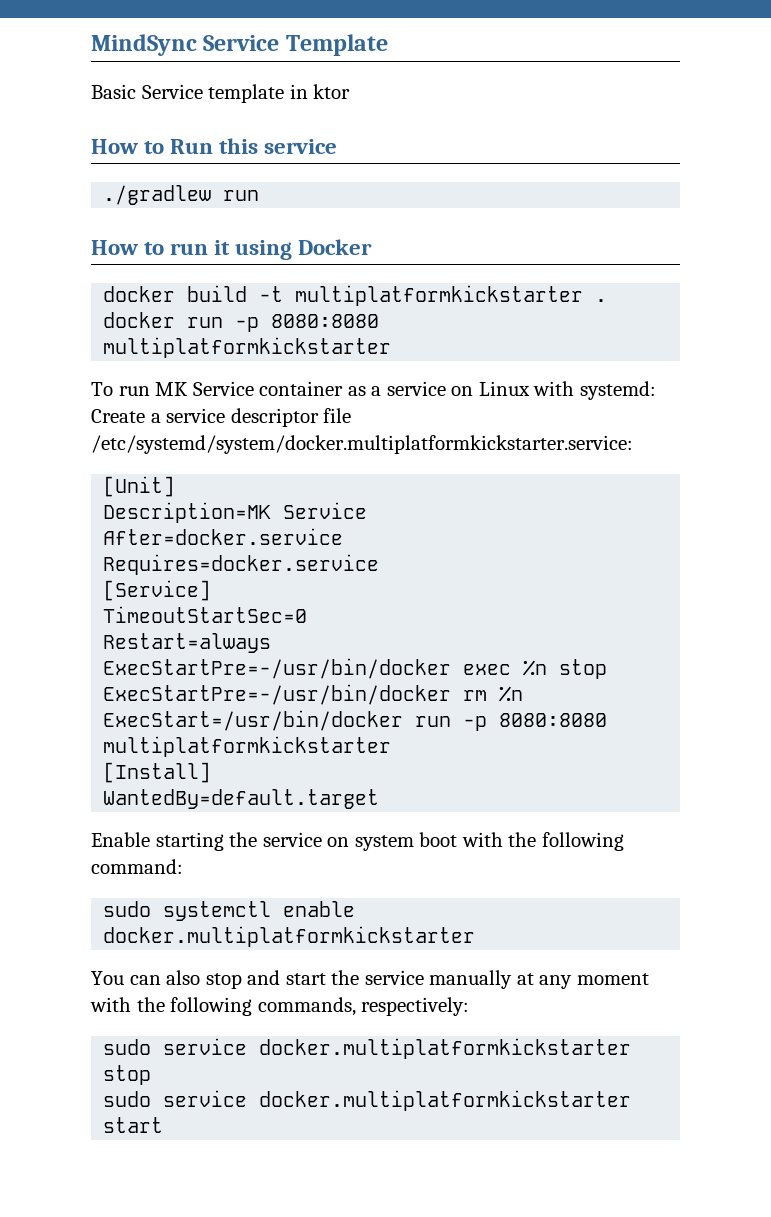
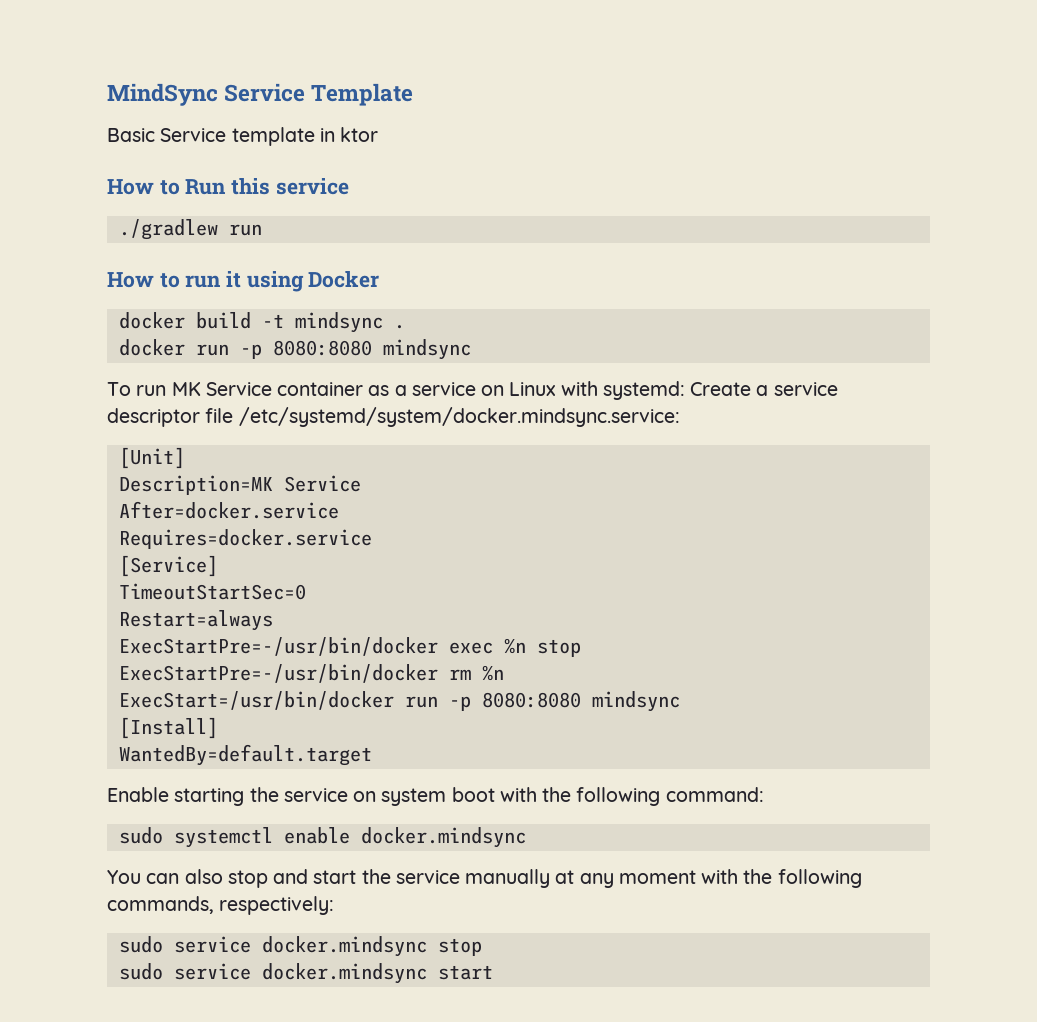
- docker build -t multiplatformkickstarter .
+ docker build -t mindsync .
- docker run -p 8080:8080 multiplatformkickstarter
+ docker run -p 8080:8080 mindsync
- To run MK Service container as a service on Linux with systemd: Create a service descriptor file /etc/systemd/system/docker.multiplatformkickstarter.service:
+ To run MK Service container as a service on Linux with systemd: Create a service descriptor file /etc/systemd/system/docker.mindsync.service:
- ExecStart=/usr/bin/docker run -p 8080:8080 multiplatformkickstarter
+ ExecStart=/usr/bin/docker run -p 8080:8080 mindsync
- sudo systemctl enable docker.multiplatformkickstarter
+ sudo systemctl enable docker.mindsync
- sudo service docker.multiplatformkickstarter stop
+ sudo service docker.mindsync stop
- sudo service docker.multiplatformkickstarter start
+ sudo service docker.mindsync start

